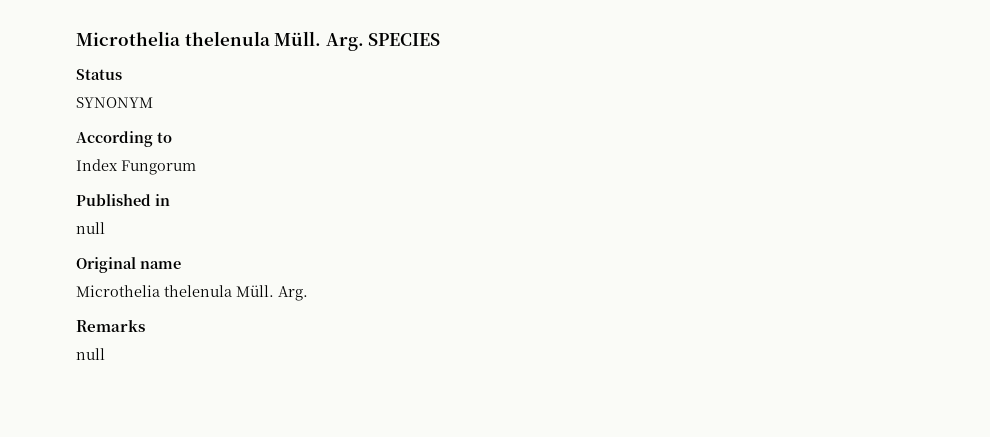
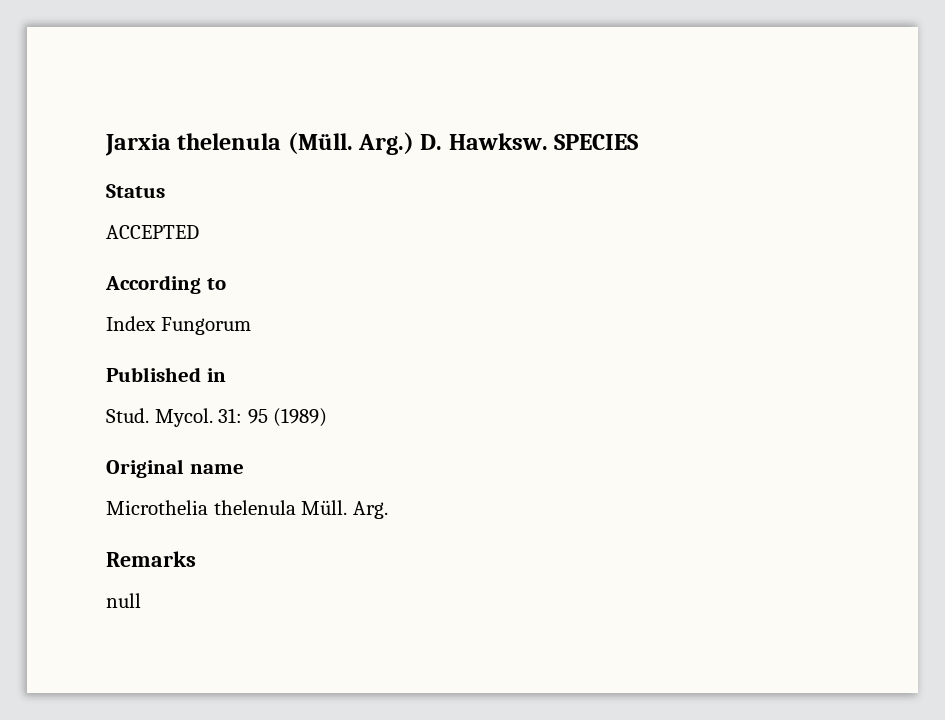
- Microthelia thelenula Müll. Arg. SPECIES
+ Jarxia thelenula (Müll. Arg.) D. Hawksw. SPECIES
- SYNONYM
+ ACCEPTED
  Published in
- null
+ Stud. Mycol. 31: 95 (1989)

